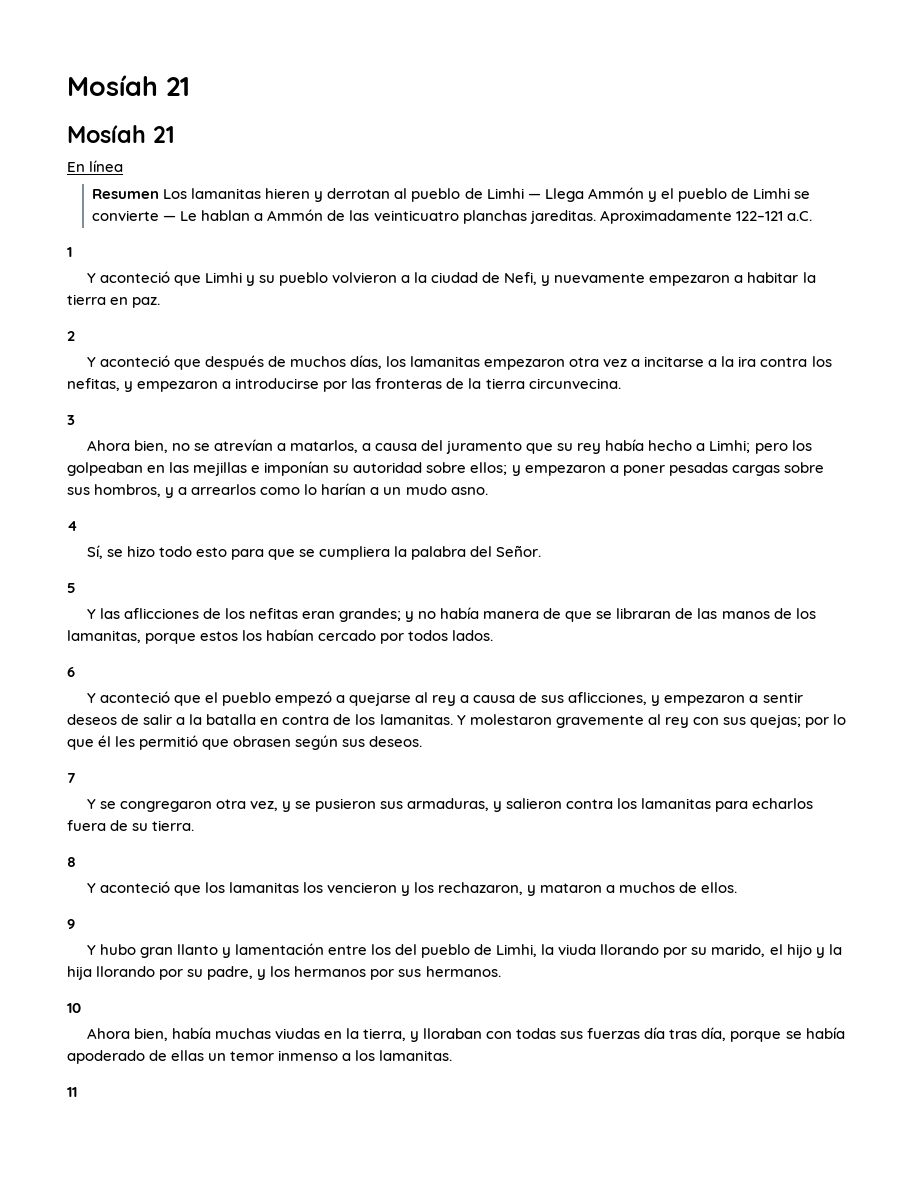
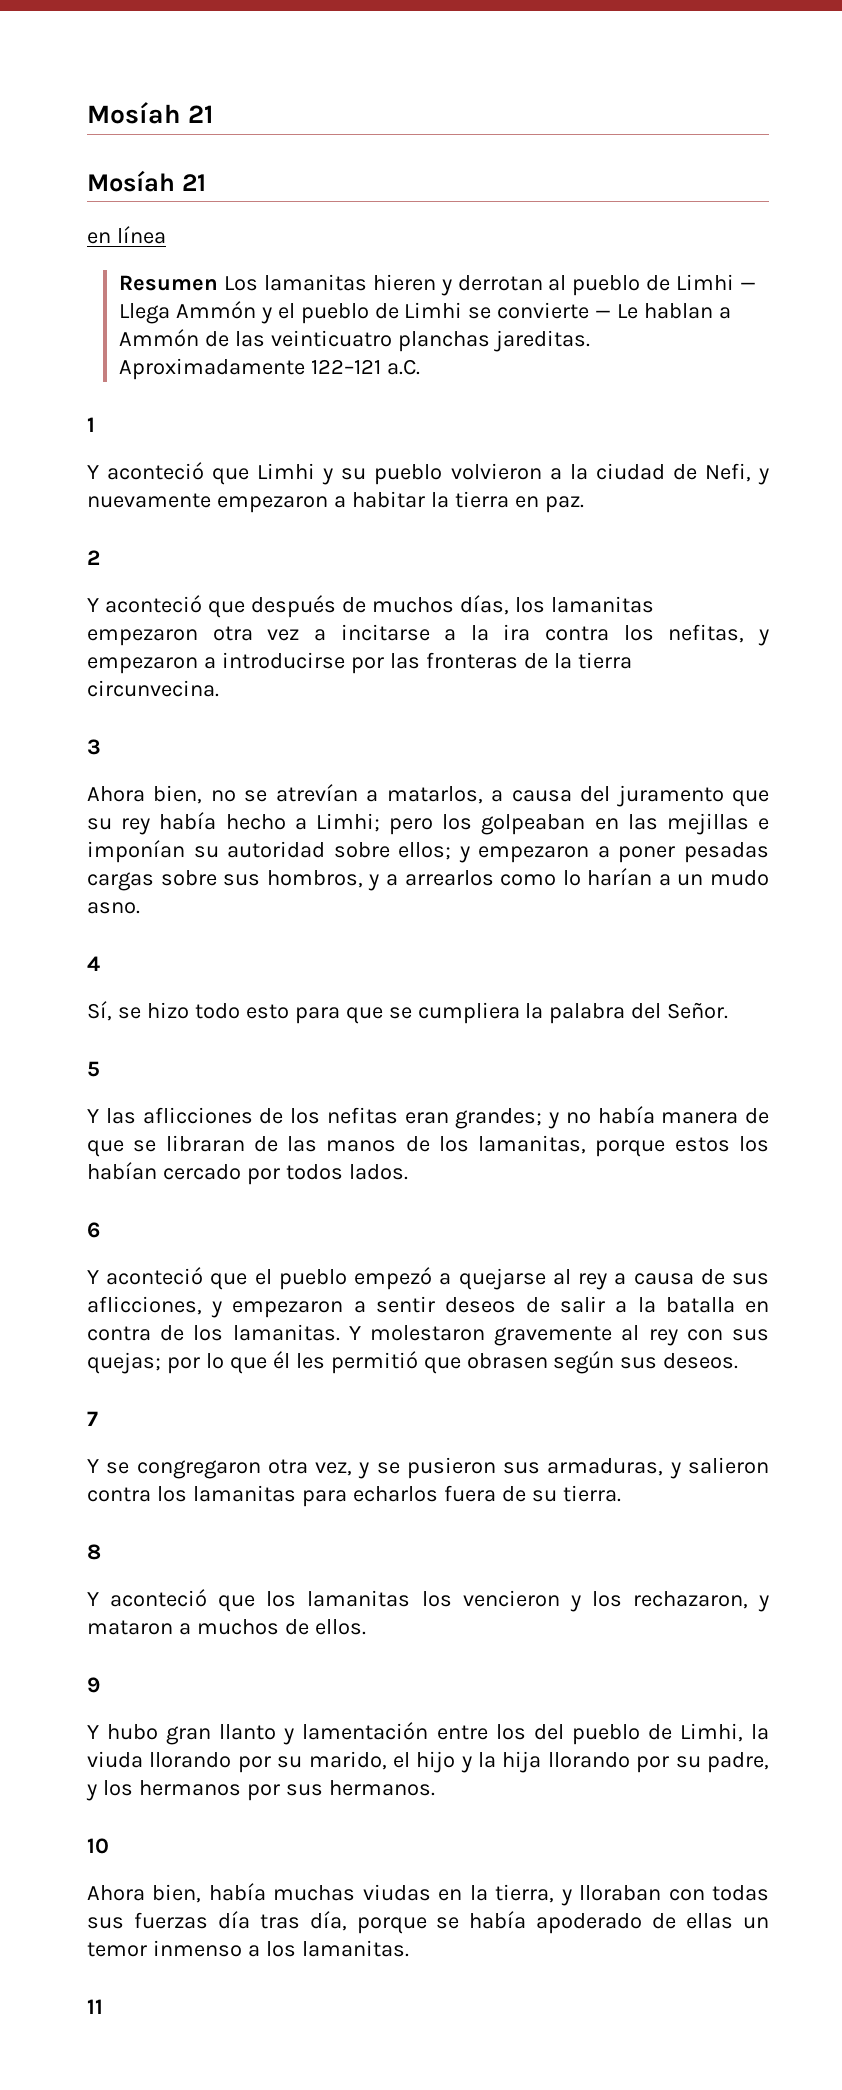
- En línea
+ en línea

